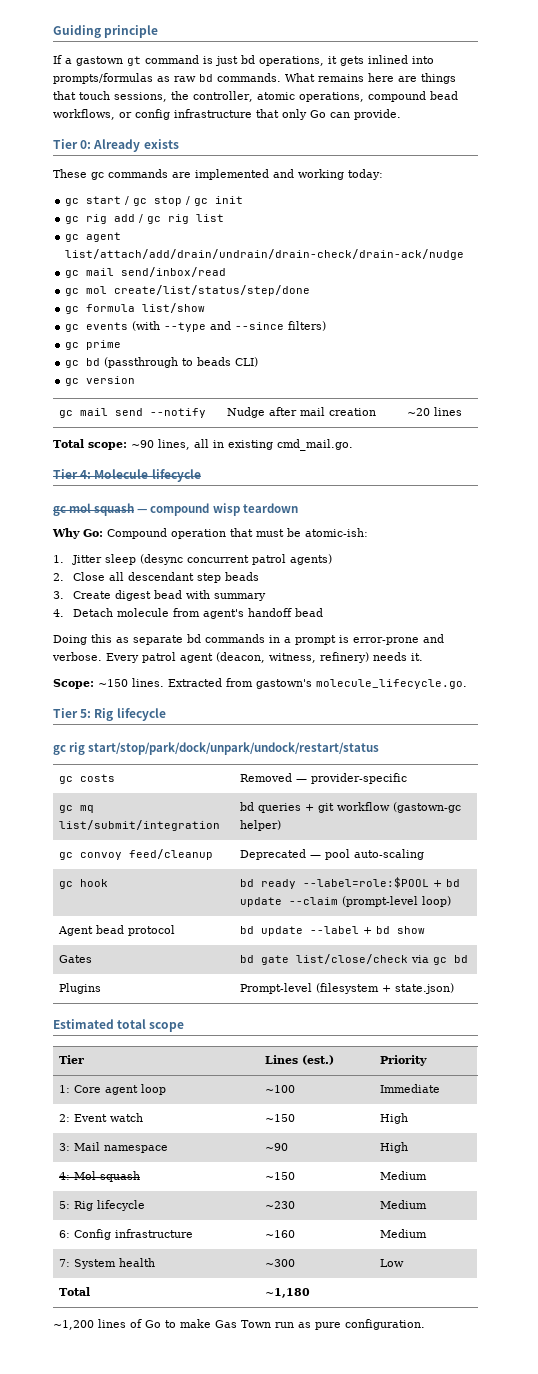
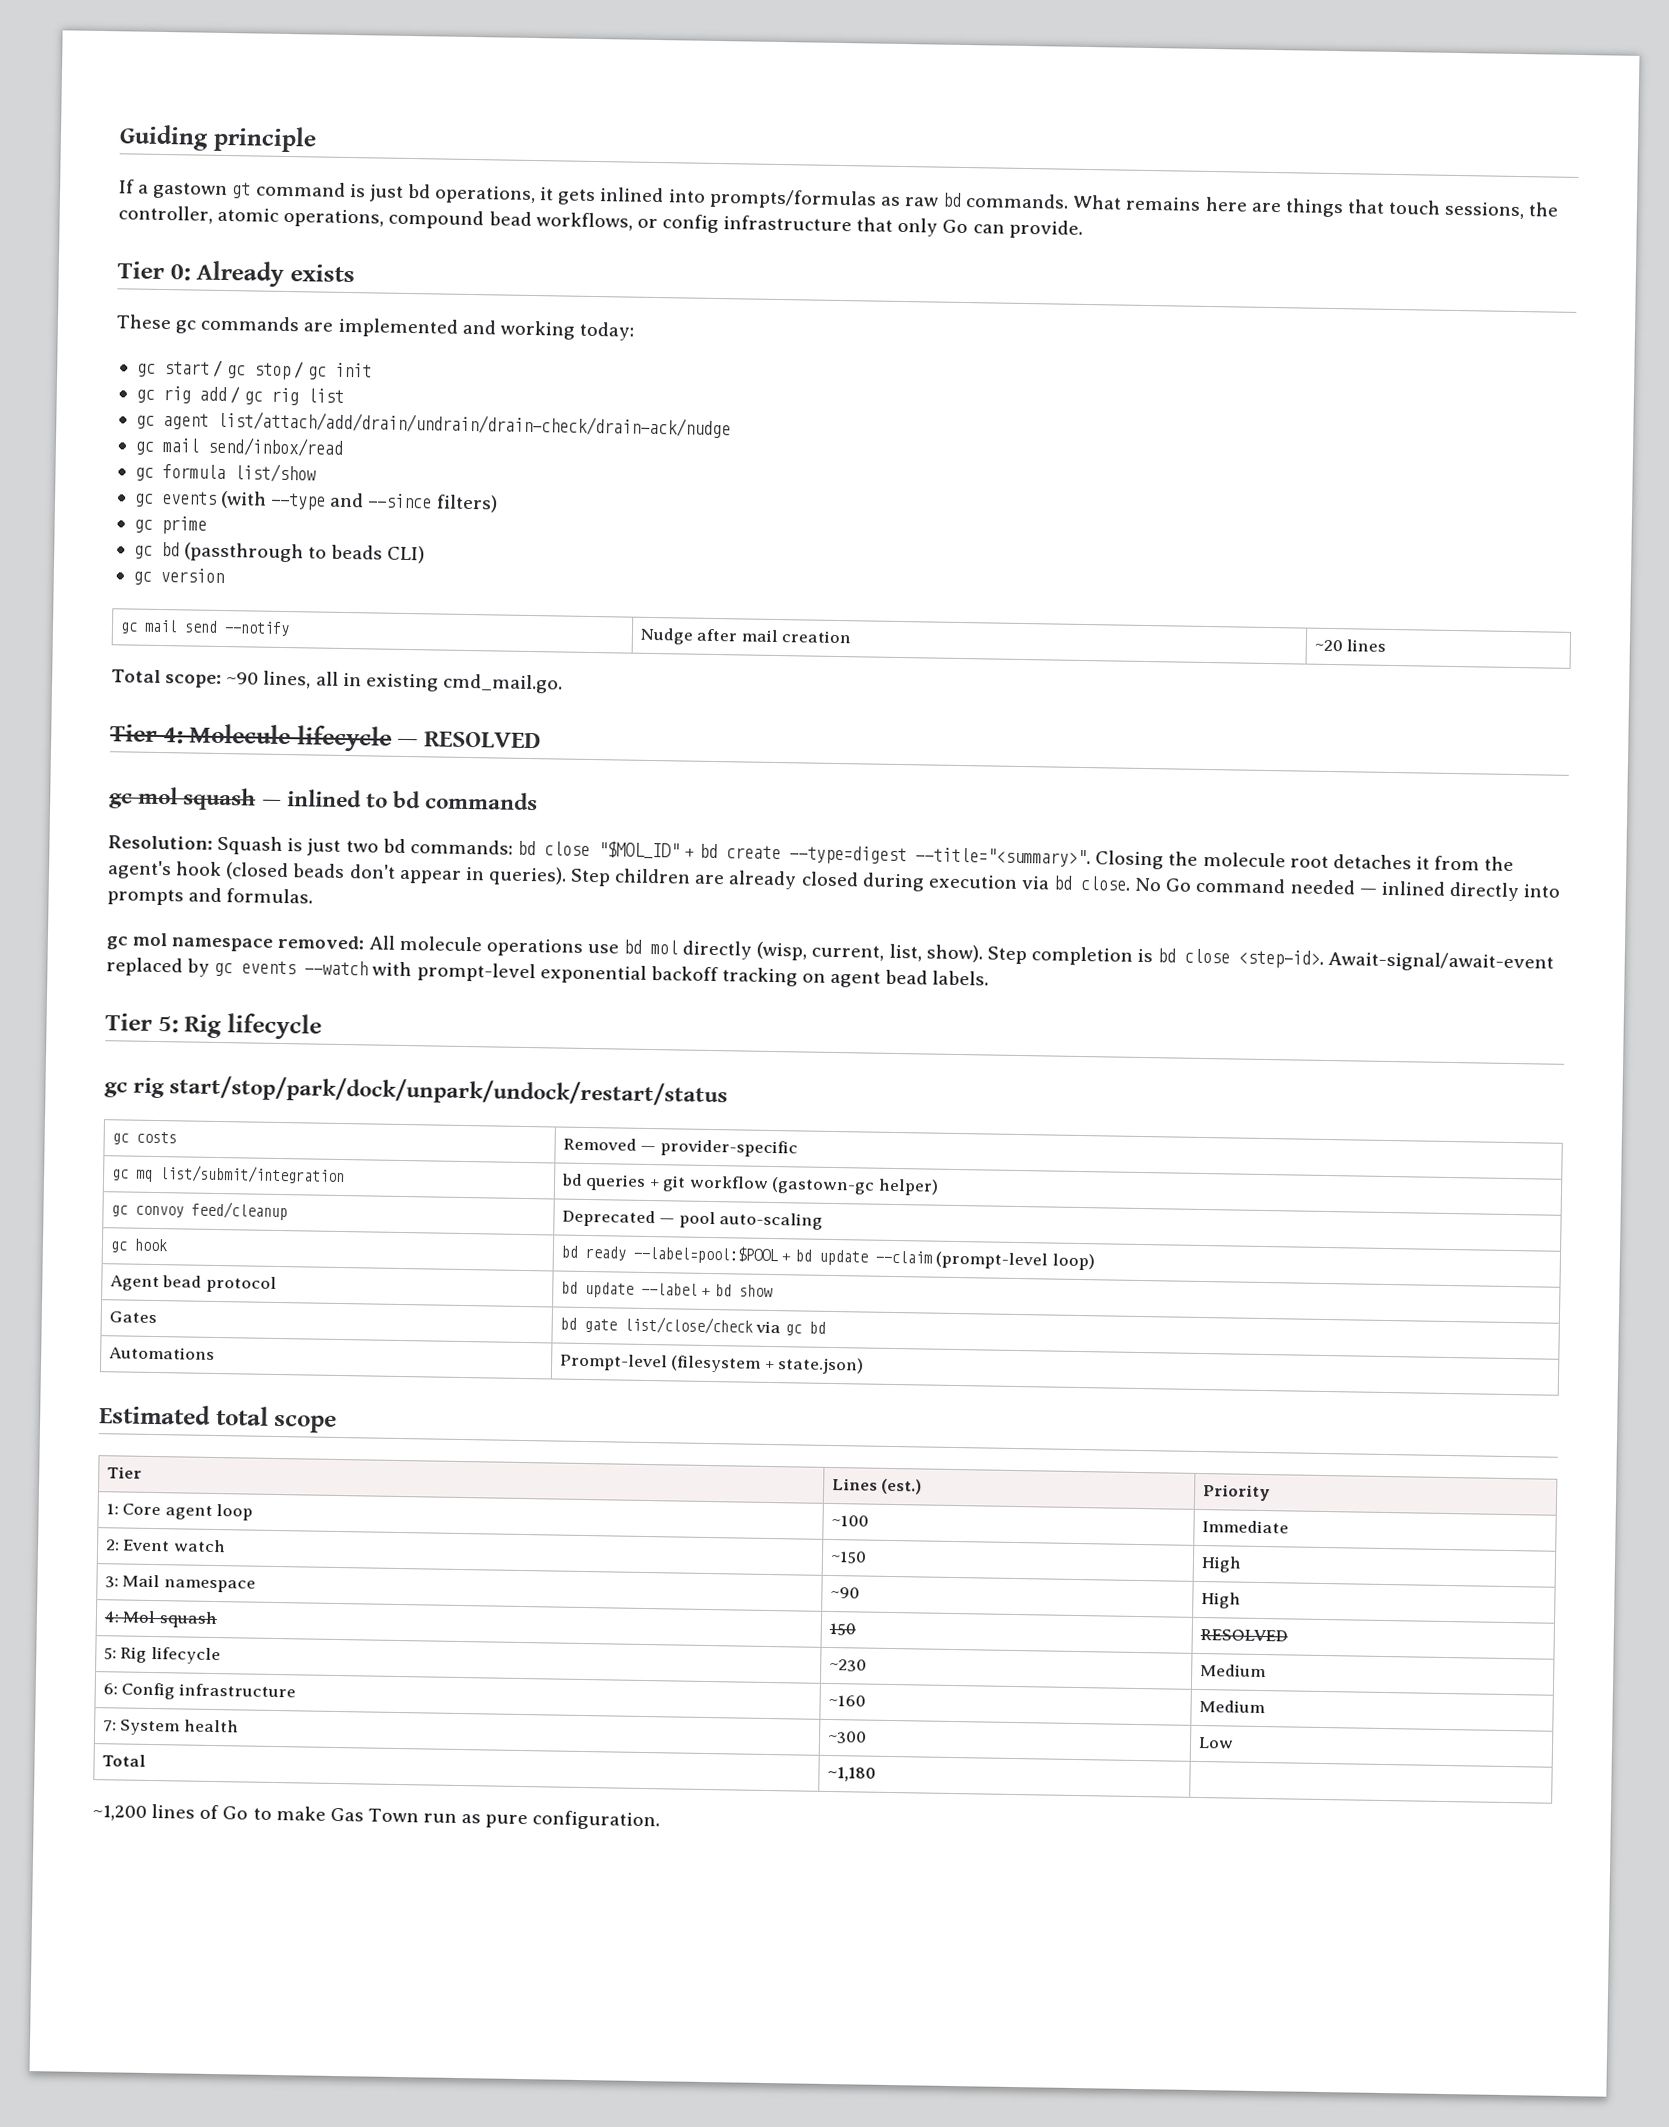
- gc mol create/list/status/step/done
- Tier 4: Molecule lifecycle
+ Tier 4: Molecule lifecycle — RESOLVED
- gc mol squash — compound wisp teardown
- Why Go: Compound operation that must be atomic-ish:
- 1. Jitter sleep (desync concurrent patrol agents)
- 2. Close all descendant step beads
- 3. Create digest bead with summary
- 4. Detach molecule from agent's handoff bead
- Doing this as separate bd commands in a prompt is error-prone and verbose. Every patrol agent (deacon, witness, refinery) needs it.
- Scope: ~150 lines. Extracted from gastown's molecule_lifecycle.go.
+ gc mol squash — inlined to bd commands
+ Resolution: Squash is just two bd commands: bd close "$MOL_ID" + bd create --type=digest --title="<summary>". Closing the molecule root detaches it from the agent's hook (closed beads don't appear in queries). Step children are already closed during execution via bd close. No Go command needed — inlined directly into prompts and formulas.
+ gc mol namespace removed: All molecule operations use bd mol directly (wisp, current, list, show). Step completion is bd close <step-id>. Await-signal/await-event replaced by gc events --watch with prompt-level exponential backoff tracking on agent bead labels.
- gc hook | bd ready --label=role:$POOL + bd update --claim (prompt-level loop)
+ gc hook | bd ready --label=pool:$POOL + bd update --claim (prompt-level loop)
- Plugins | Prompt-level (filesystem + state.json)
+ Automations | Prompt-level (filesystem + state.json)
- 4: Mol squash | ~150 | Medium
+ 4: Mol squash | 150 | RESOLVED

